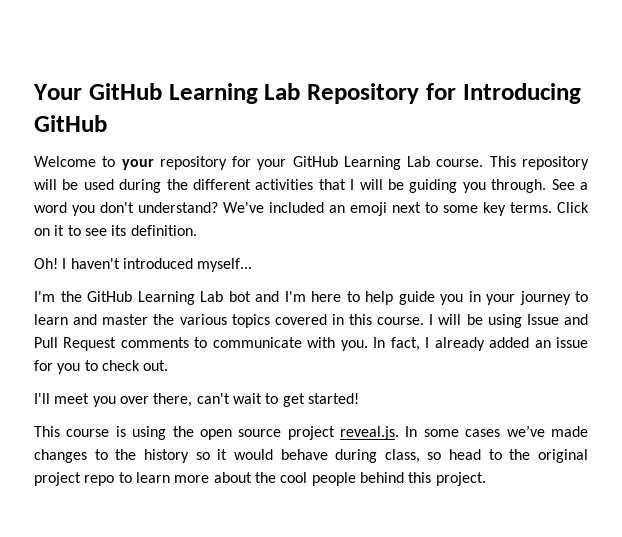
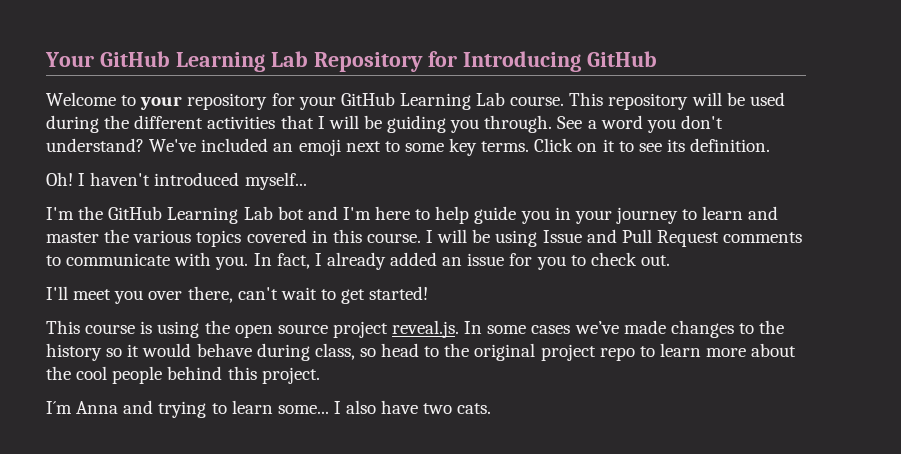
+ I´m Anna and trying to learn some... I also have two cats.

